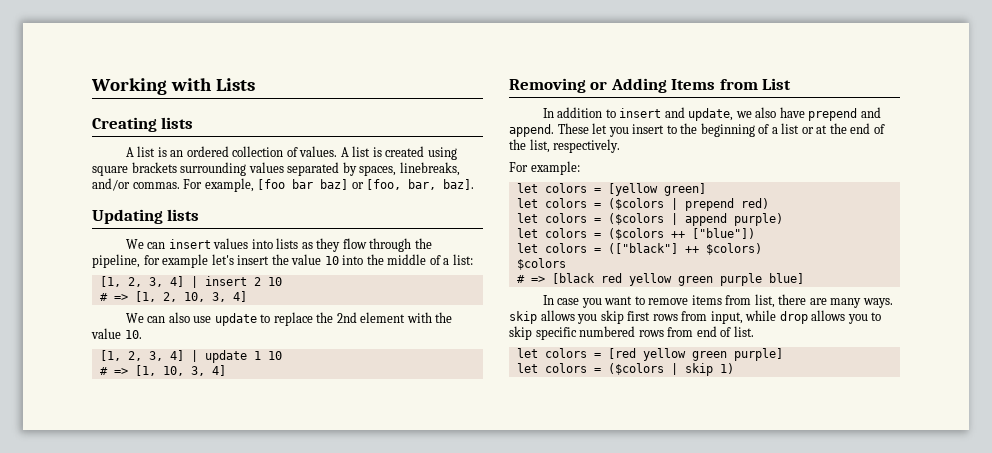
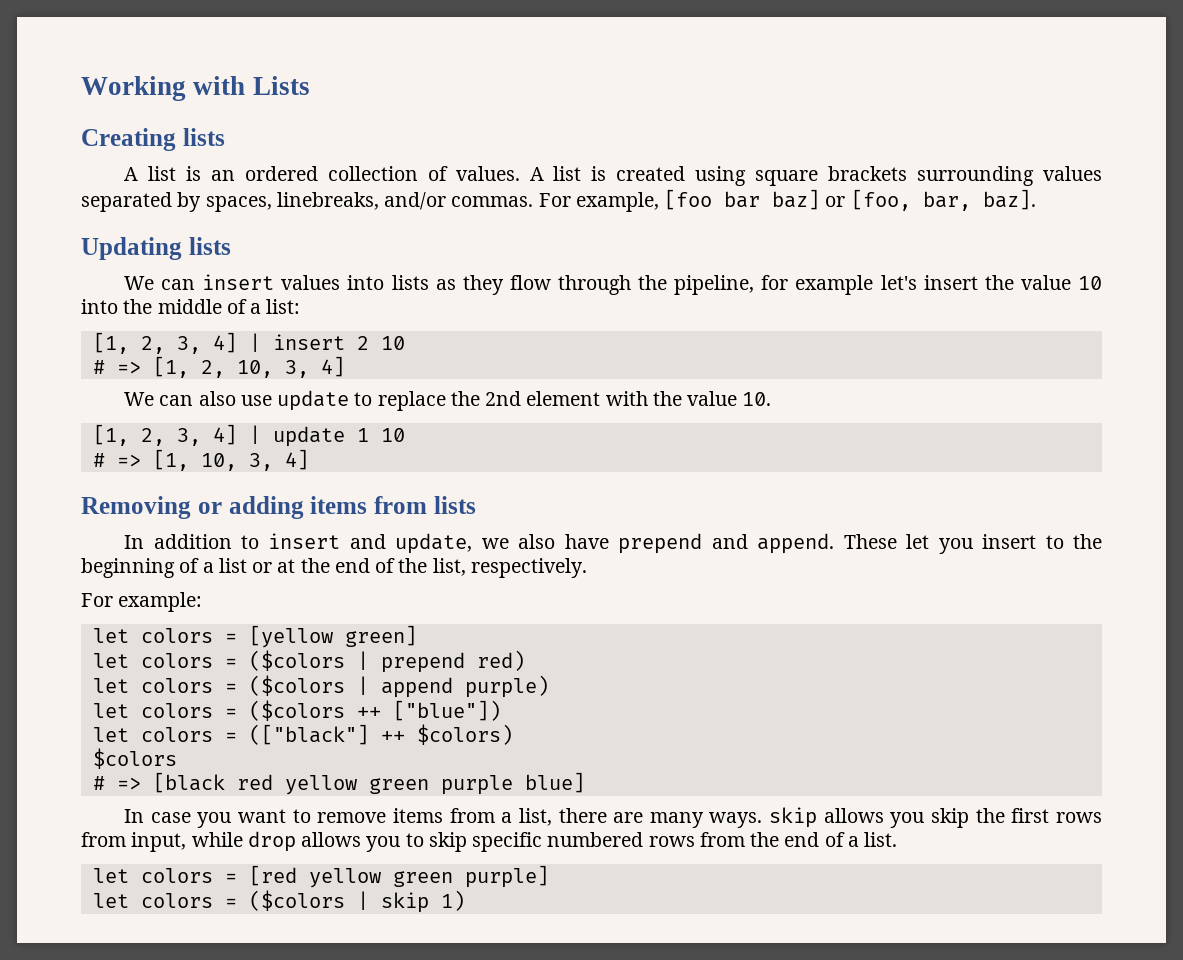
- Removing or Adding Items from List
+ Removing or adding items from lists
- In case you want to remove items from list, there are many ways. skip allows you skip first rows from input, while drop allows you to skip specific numbered rows from end of list.
+ In case you want to remove items from a list, there are many ways. skip allows you skip the first rows from input, while drop allows you to skip specific numbered rows from the end of a list.

